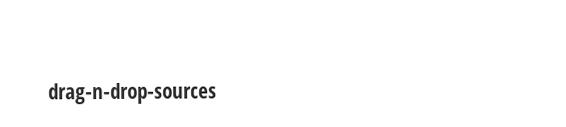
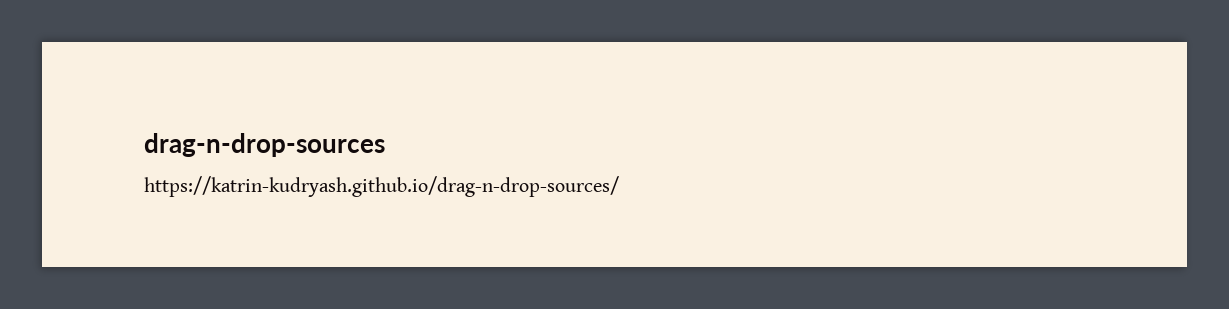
+ https://katrin-kudryash.github.io/drag-n-drop-sources/

